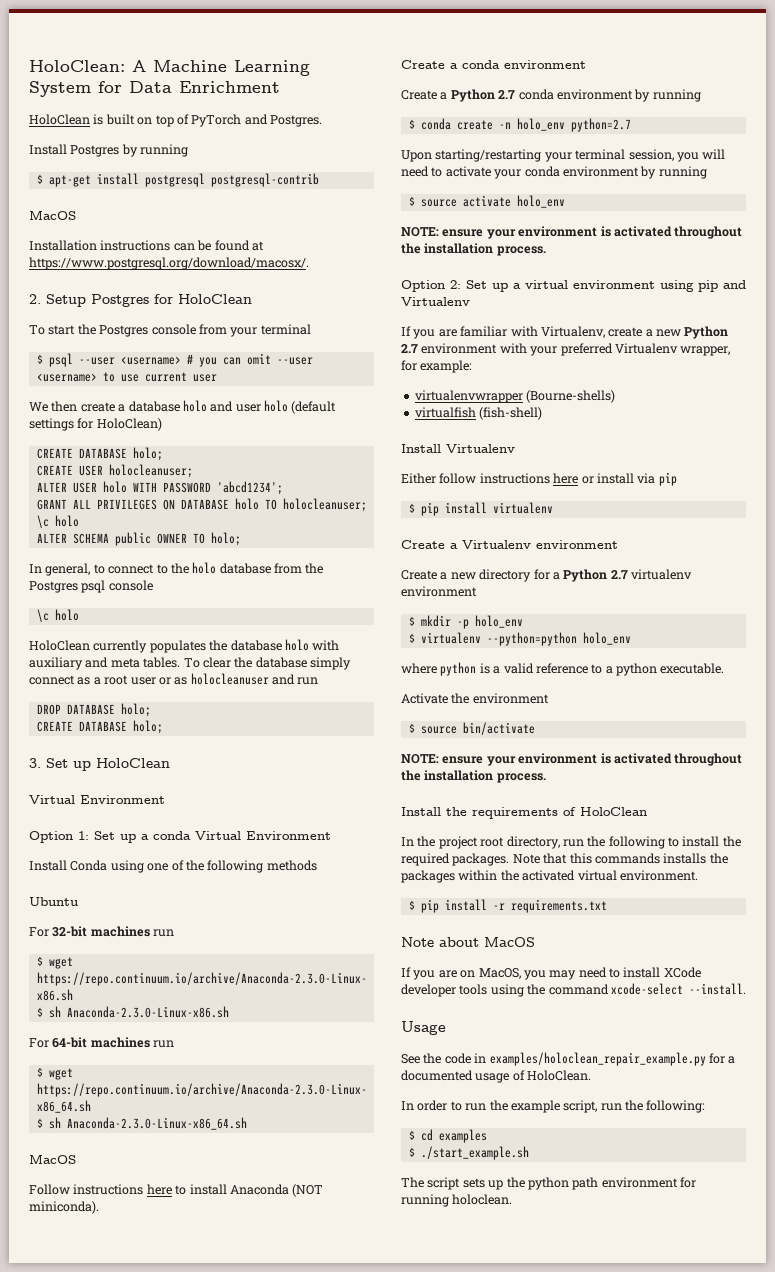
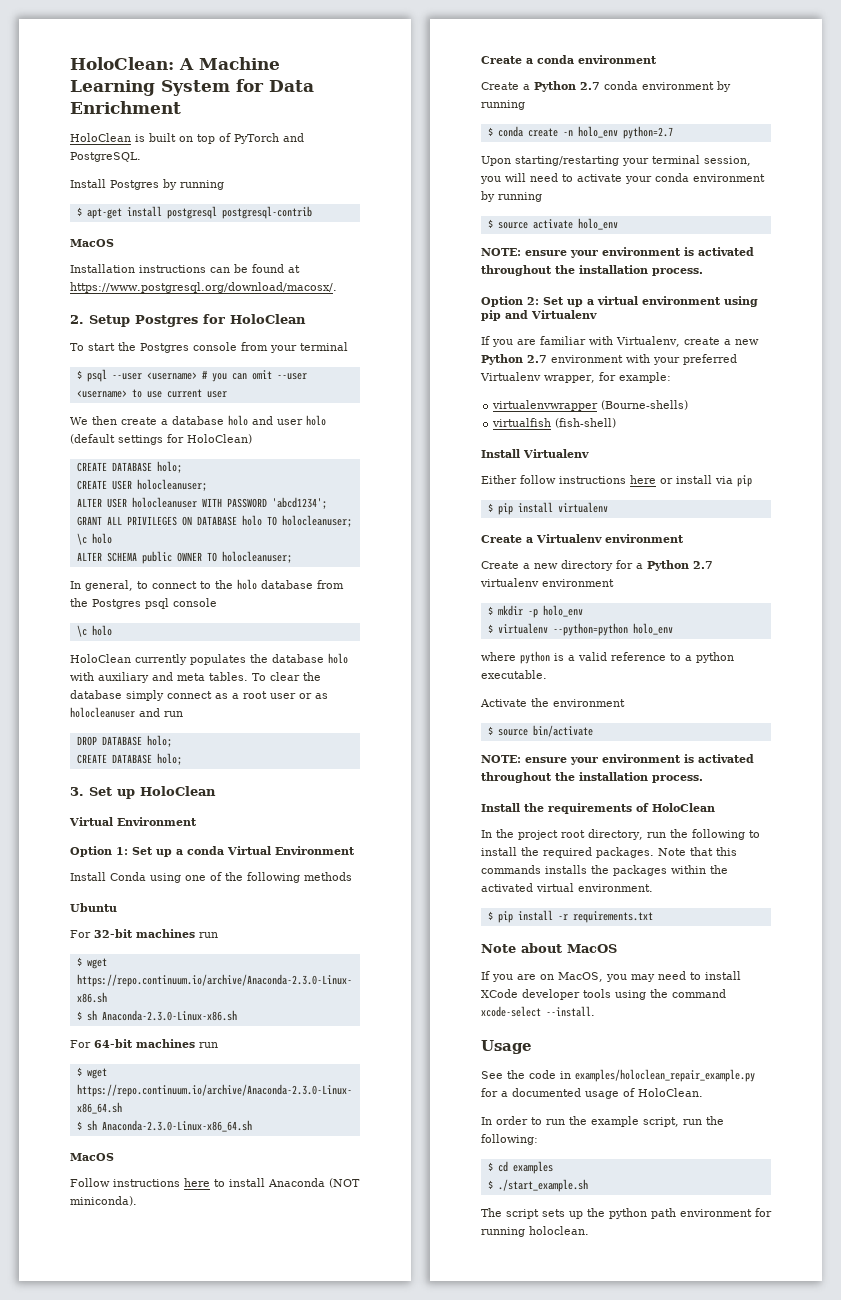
- HoloClean is built on top of PyTorch and Postgres.
+ HoloClean is built on top of PyTorch and PostgreSQL.
- ALTER USER holo WITH PASSWORD 'abcd1234';
+ ALTER USER holocleanuser WITH PASSWORD 'abcd1234';
- ALTER SCHEMA public OWNER TO holo;
+ ALTER SCHEMA public OWNER TO holocleanuser;

